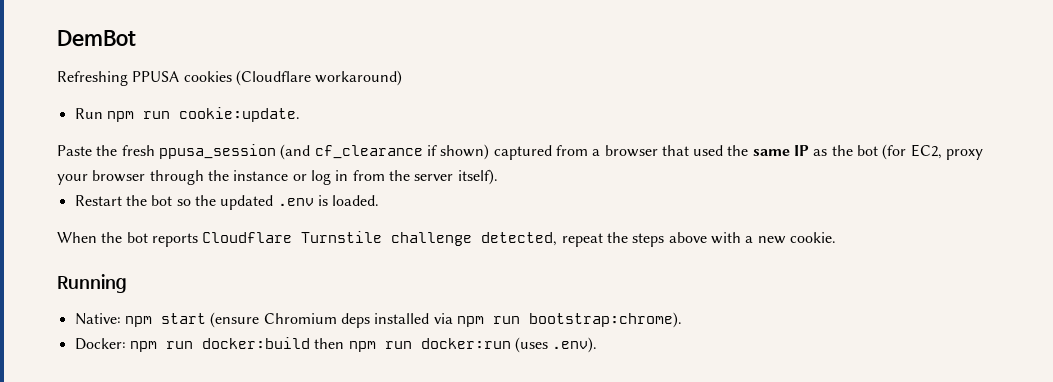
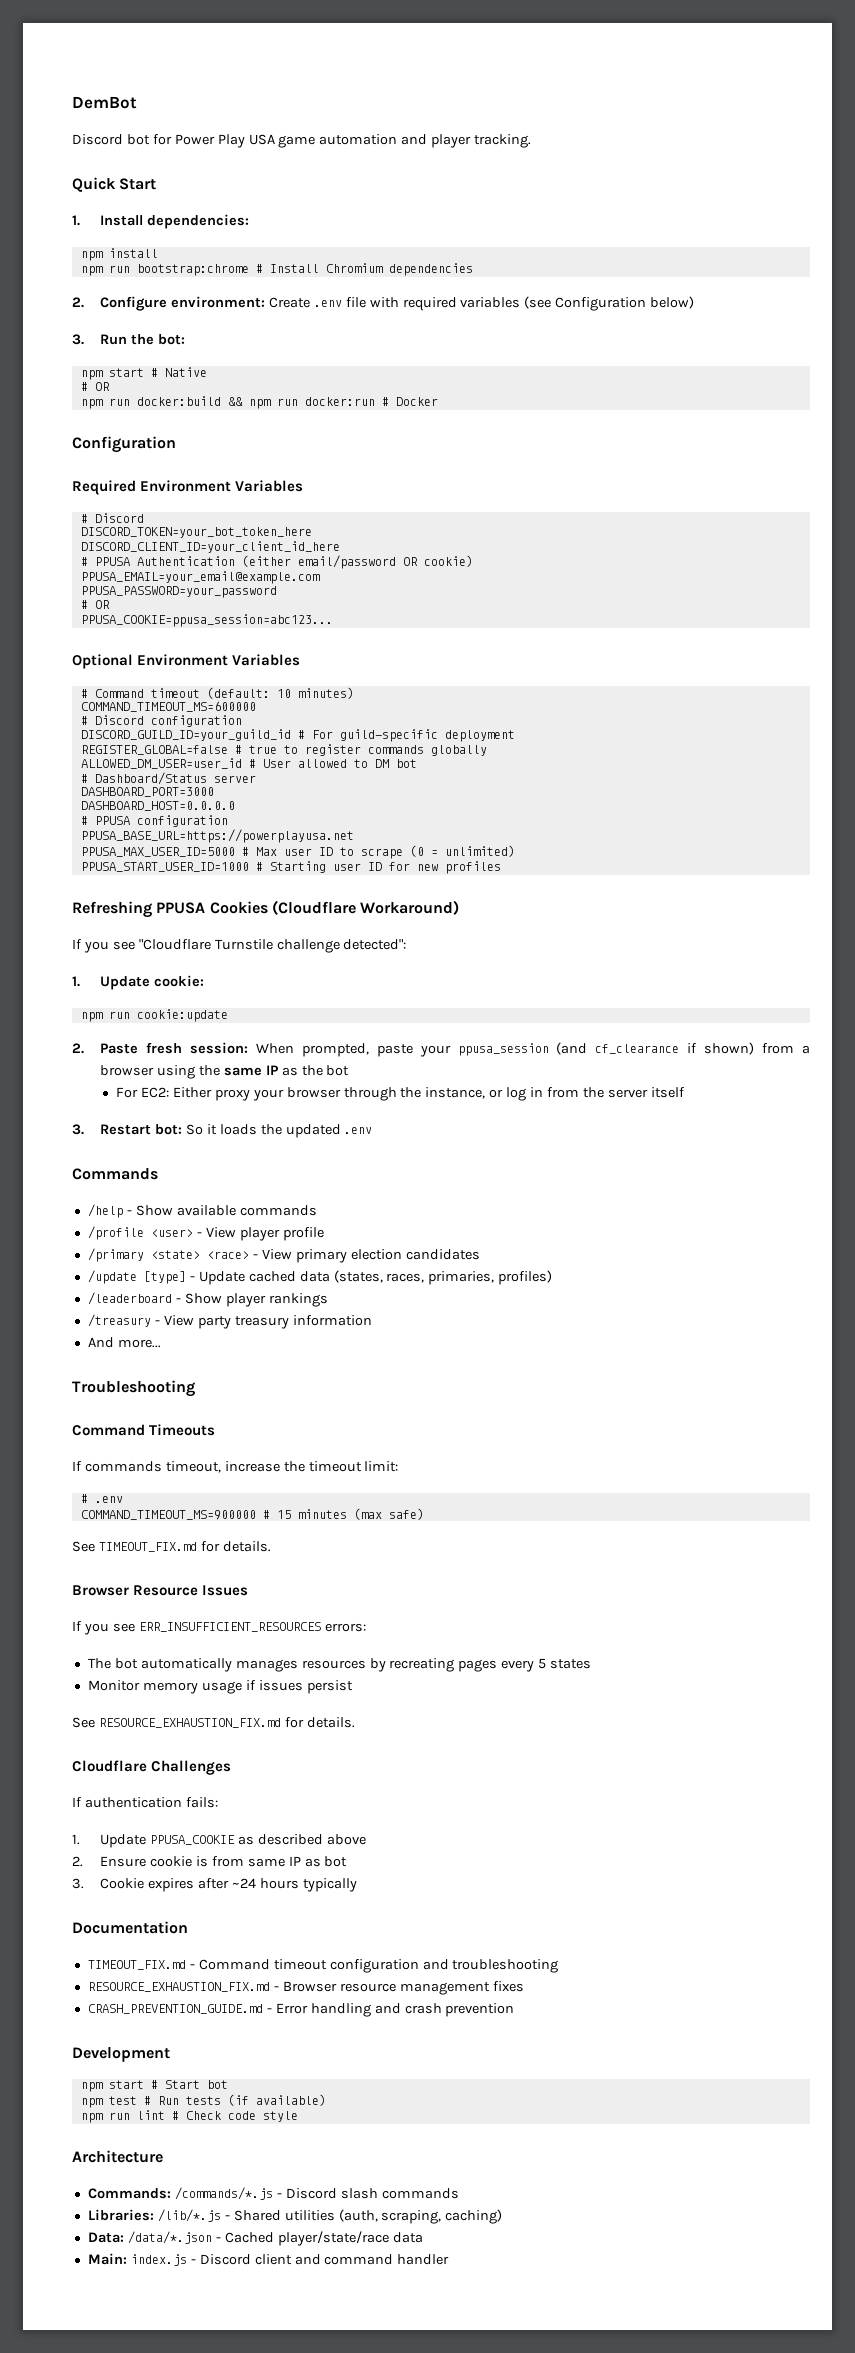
- Refreshing PPUSA cookies (Cloudflare workaround)
- Run npm run cookie:update.
- Paste the fresh ppusa_session (and cf_clearance if shown) captured from a browser that used the same IP as the bot (for EC2, proxy your browser through the instance or log in from the server itself).
- Restart the bot so the updated .env is loaded.
- When the bot reports Cloudflare Turnstile challenge detected, repeat the steps above with a new cookie.
- Running
- Native: npm start (ensure Chromium deps installed via npm run bootstrap:chrome).
- Docker: npm run docker:build then npm run docker:run (uses .env).
+ Discord bot for Power Play USA game automation and player tracking.
+ Quick Start
+ 1. Install dependencies:
+ npm install
+ npm run bootstrap:chrome # Install Chromium dependencies
+ 2. Configure environment: Create .env file with required variables (see Configuration below)
+ 3. Run the bot:
+ npm start # Native
+ # OR
+ npm run docker:build && npm run docker:run # Docker
+ Configuration
+ Required Environment Variables
+ # Discord
+ DISCORD_TOKEN=your_bot_token_here
+ DISCORD_CLIENT_ID=your_client_id_here
+ # PPUSA Authentication (either email/password OR cookie)
+ PPUSA_EMAIL=your_email@example.com
+ PPUSA_PASSWORD=your_password
+ # OR
+ PPUSA_COOKIE=ppusa_session=abc123...
+ Optional Environment Variables
+ # Command timeout (default: 10 minutes)
+ COMMAND_TIMEOUT_MS=600000
+ # Discord configuration
+ DISCORD_GUILD_ID=your_guild_id # For guild-specific deployment
+ REGISTER_GLOBAL=false # true to register commands globally
+ ALLOWED_DM_USER=user_id # User allowed to DM bot
+ # Dashboard/Status server
+ DASHBOARD_PORT=3000
+ DASHBOARD_HOST=0.0.0.0
+ # PPUSA configuration
+ PPUSA_BASE_URL=https://powerplayusa.net
+ PPUSA_MAX_USER_ID=5000 # Max user ID to scrape (0 = unlimited)
+ PPUSA_START_USER_ID=1000 # Starting user ID for new profiles
+ Refreshing PPUSA Cookies (Cloudflare Workaround)
+ If you see "Cloudflare Turnstile challenge detected":
+ 1. Update cookie:
+ npm run cookie:update
+ 2. Paste fresh session: When prompted, paste your ppusa_session (and cf_clearance if shown) from a browser using the same IP as the bot
+ For EC2: Either proxy your browser through the instance, or log in from the server itself
+ 3. Restart bot: So it loads the updated .env
+ Commands
+ /help - Show available commands
+ /profile <user> - View player profile
+ /primary <state> <race> - View primary election candidates
+ /update [type] - Update cached data (states, races, primaries, profiles)
+ /leaderboard - Show player rankings
+ /treasury - View party treasury information
+ And more...
+ Troubleshooting
+ Command Timeouts
+ If commands timeout, increase the timeout limit:
+ # .env
+ COMMAND_TIMEOUT_MS=900000 # 15 minutes (max safe)
+ See TIMEOUT_FIX.md for details.
+ Browser Resource Issues
+ If you see ERR_INSUFFICIENT_RESOURCES errors:
+ The bot automatically manages resources by recreating pages every 5 states
+ Monitor memory usage if issues persist
+ See RESOURCE_EXHAUSTION_FIX.md for details.
+ Cloudflare Challenges
+ If authentication fails:
+ 1. Update PPUSA_COOKIE as described above
+ 2. Ensure cookie is from same IP as bot
+ 3. Cookie expires after ~24 hours typically
+ Documentation
+ TIMEOUT_FIX.md - Command timeout configuration and troubleshooting
+ RESOURCE_EXHAUSTION_FIX.md - Browser resource management fixes
+ CRASH_PREVENTION_GUIDE.md - Error handling and crash prevention
+ Development
+ npm start # Start bot
+ npm test # Run tests (if available)
+ npm run lint # Check code style
+ Architecture
+ Commands: /commands/*.js - Discord slash commands
+ Libraries: /lib/*.js - Shared utilities (auth, scraping, caching)
+ Data: /data/*.json - Cached player/state/race data
+ Main: index.js - Discord client and command handler

